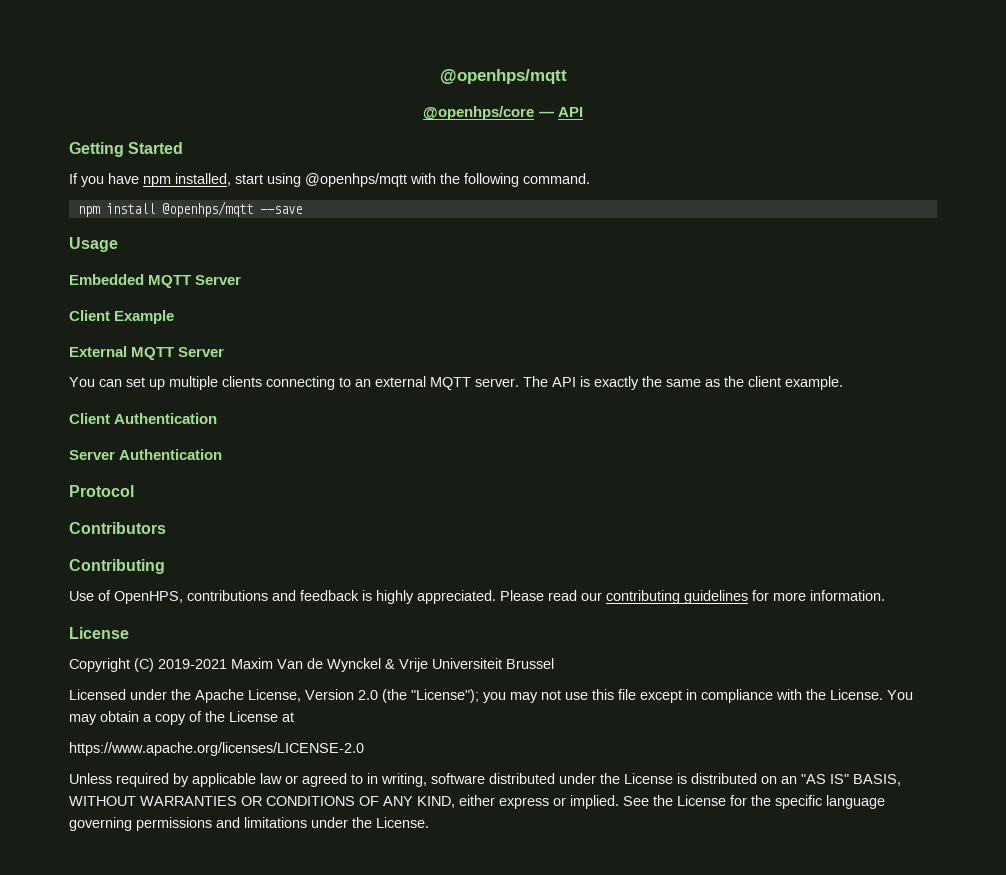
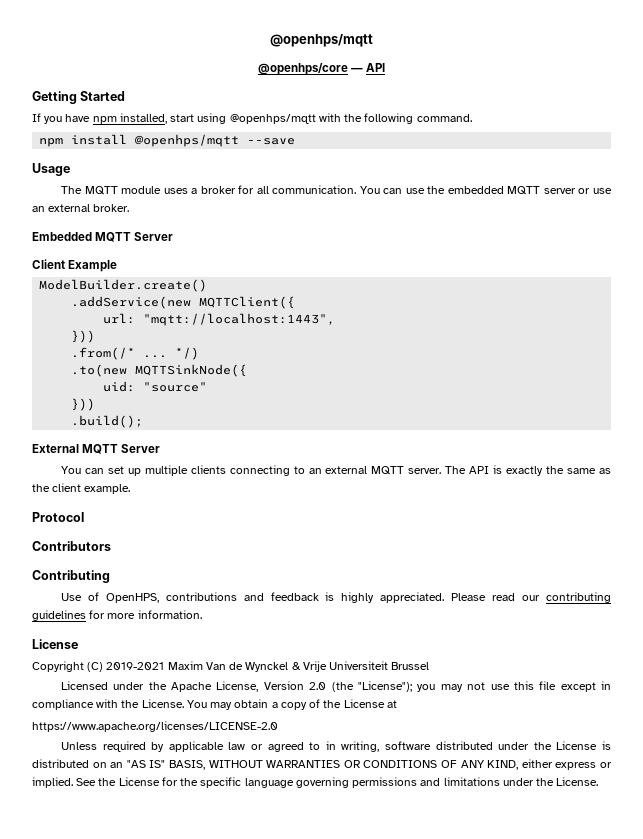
+ The MQTT module uses a broker for all communication. You can use the embedded MQTT server or use an external broker.
+ ModelBuilder.create()
+ .addService(new MQTTClient({
+ url: "mqtt://localhost:1443",
+ }))
+ .from(/* ... */)
+ .to(new MQTTSinkNode({
+ uid: "source"
+ }))
+ .build();
- Client Authentication
- Server Authentication

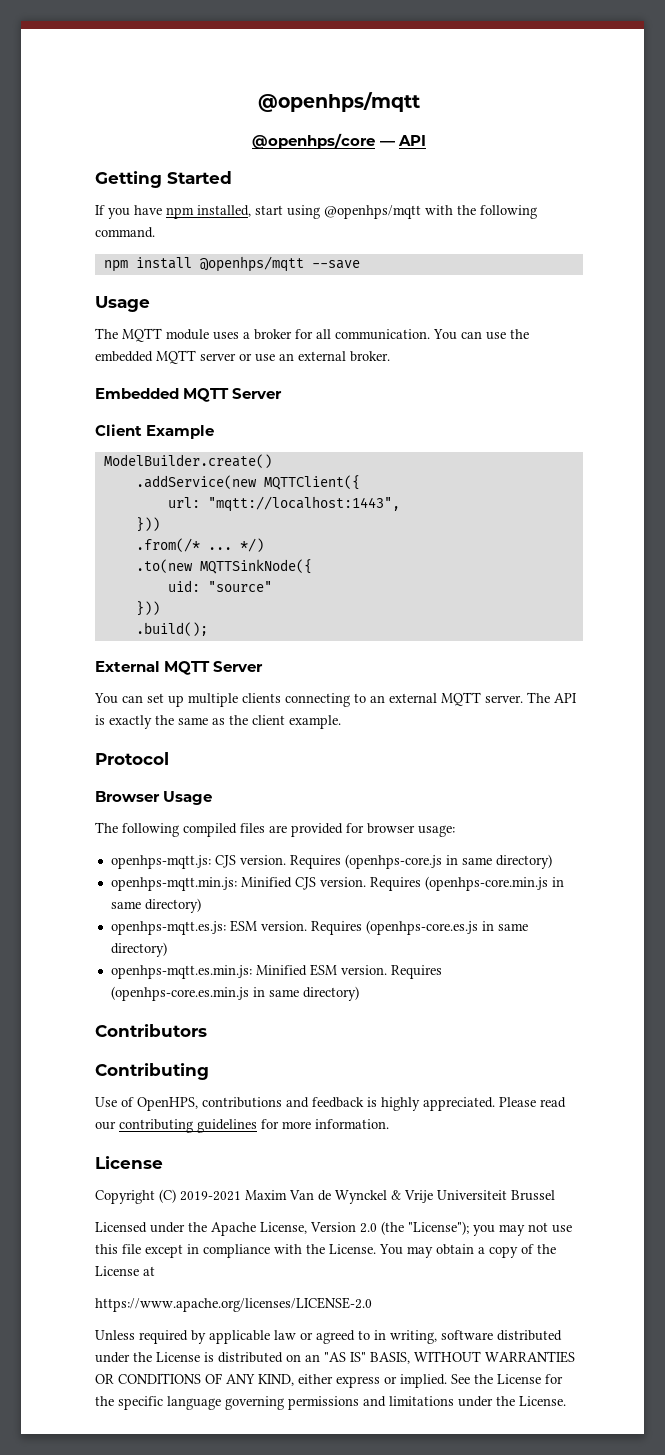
+ Browser Usage
+ The following compiled files are provided for browser usage:
+ openhps-mqtt.js: CJS version. Requires (openhps-core.js in same directory)
+ openhps-mqtt.min.js: Minified CJS version. Requires (openhps-core.min.js in same directory)
+ openhps-mqtt.es.js: ESM version. Requires (openhps-core.es.js in same directory)
+ openhps-mqtt.es.min.js: Minified ESM version. Requires (openhps-core.es.min.js in same directory)

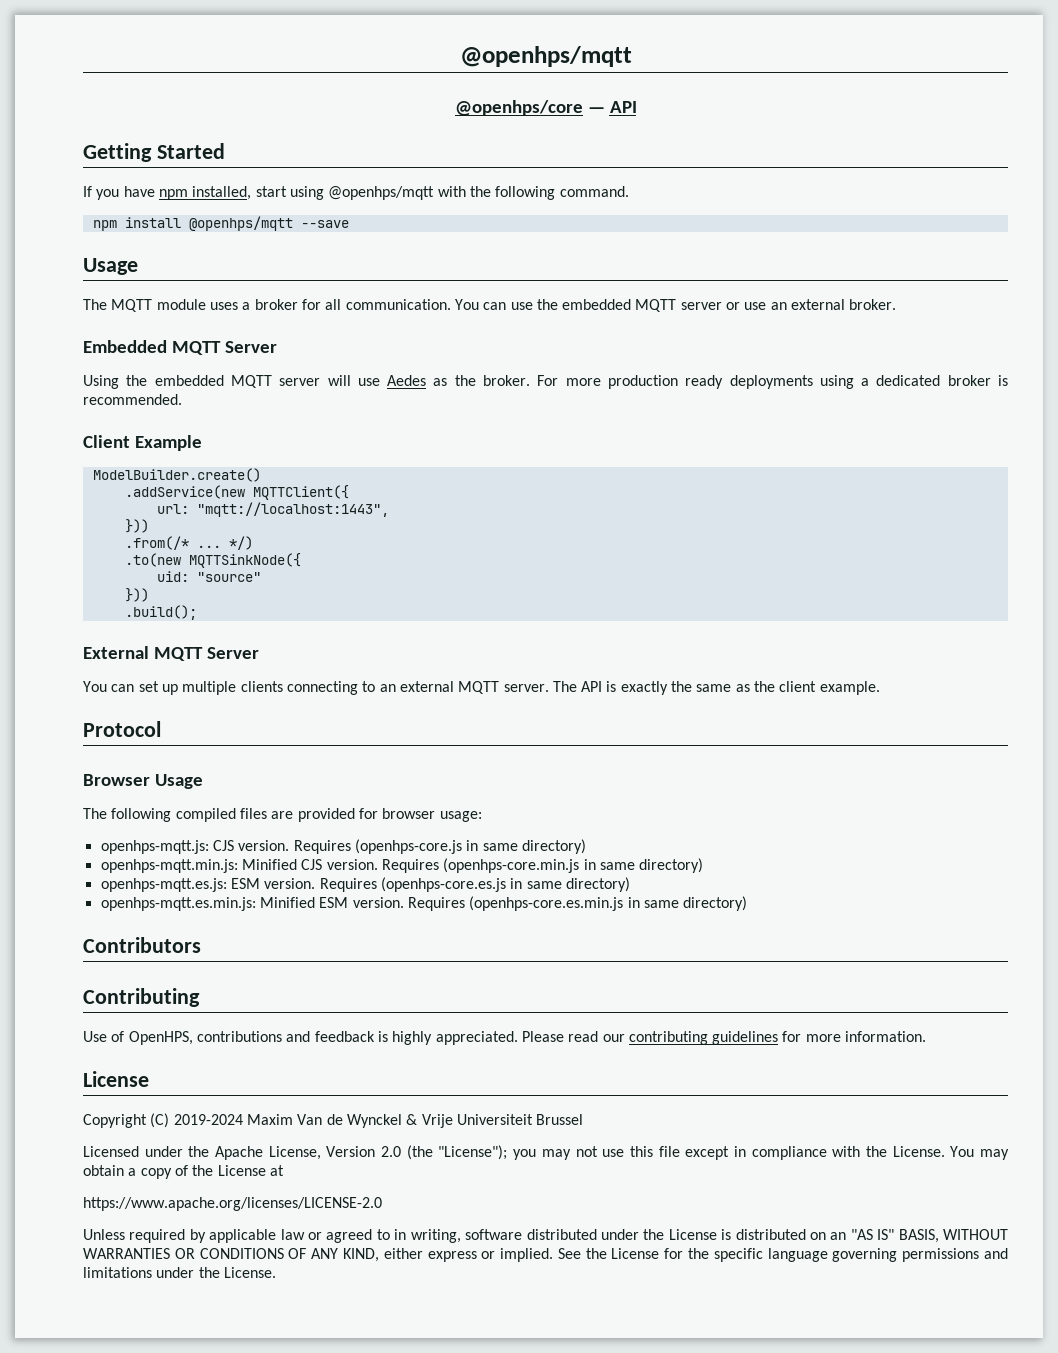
+ Using the embedded MQTT server will use Aedes as the broker. For more production ready deployments using a dedicated broker is recommended.
- Copyright (C) 2019-2021 Maxim Van de Wynckel & Vrije Universiteit Brussel
+ Copyright (C) 2019-2024 Maxim Van de Wynckel & Vrije Universiteit Brussel

